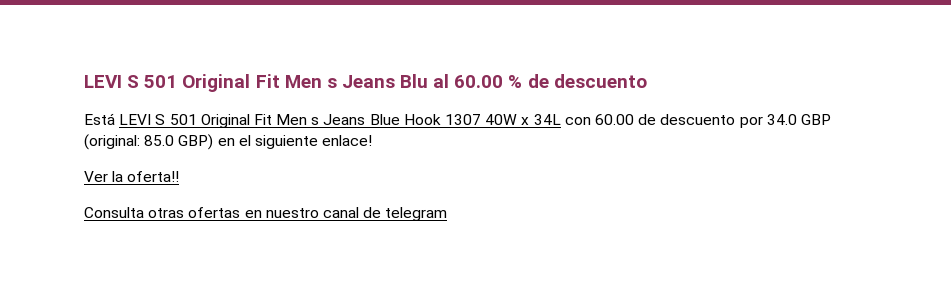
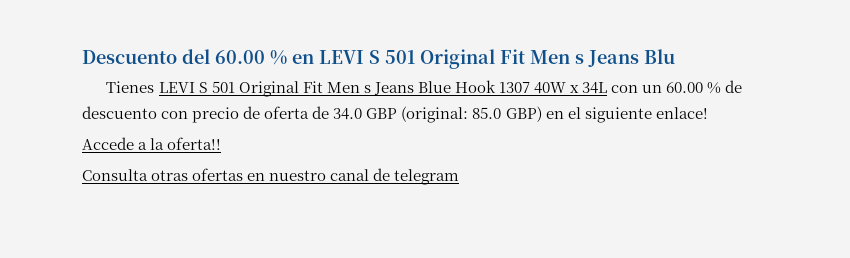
- LEVI S 501 Original Fit Men s Jeans Blu al 60.00 % de descuento
- Está LEVI S 501 Original Fit Men s Jeans Blue Hook 1307 40W x 34L con 60.00 de descuento por 34.0 GBP (original: 85.0 GBP) en el siguiente enlace!
+ Descuento del 60.00 % en LEVI S 501 Original Fit Men s Jeans Blu
+ Tienes LEVI S 501 Original Fit Men s Jeans Blue Hook 1307 40W x 34L con un 60.00 % de descuento con precio de oferta de 34.0 GBP (original: 85.0 GBP) en el siguiente enlace!
- Ver la oferta!!
+ Accede a la oferta!!

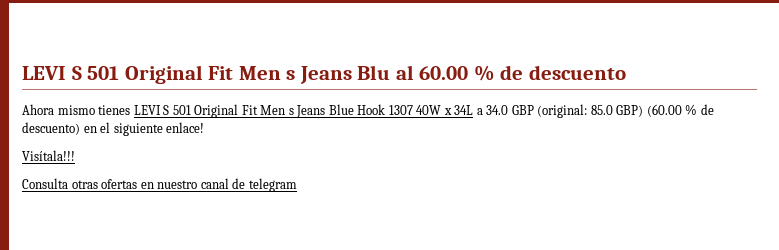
- Descuento del 60.00 % en LEVI S 501 Original Fit Men s Jeans Blu
- Tienes LEVI S 501 Original Fit Men s Jeans Blue Hook 1307 40W x 34L con un 60.00 % de descuento con precio de oferta de 34.0 GBP (original: 85.0 GBP) en el siguiente enlace!
+ LEVI S 501 Original Fit Men s Jeans Blu al 60.00 % de descuento
+ Ahora mismo tienes LEVI S 501 Original Fit Men s Jeans Blue Hook 1307 40W x 34L a 34.0 GBP (original: 85.0 GBP) (60.00 % de descuento) en el siguiente enlace!
- Accede a la oferta!!
+ Visítala!!!

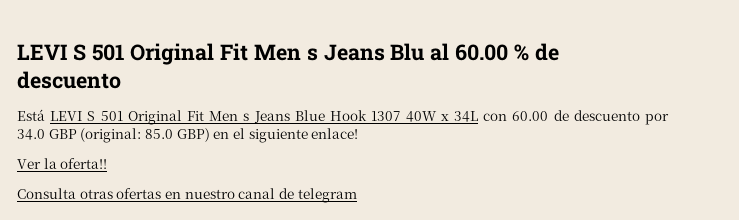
- Ahora mismo tienes LEVI S 501 Original Fit Men s Jeans Blue Hook 1307 40W x 34L a 34.0 GBP (original: 85.0 GBP) (60.00 % de descuento) en el siguiente enlace!
+ Está LEVI S 501 Original Fit Men s Jeans Blue Hook 1307 40W x 34L con 60.00 de descuento por 34.0 GBP (original: 85.0 GBP) en el siguiente enlace!
- Visítala!!!
+ Ver la oferta!!

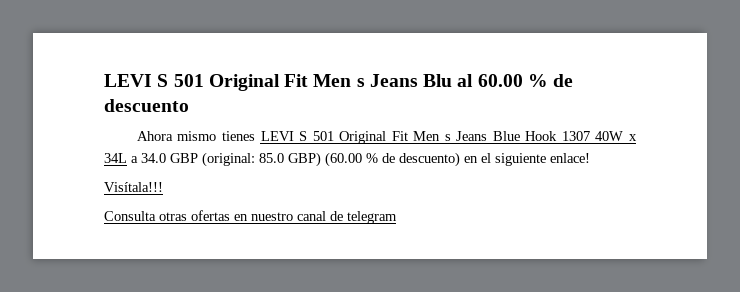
- Está LEVI S 501 Original Fit Men s Jeans Blue Hook 1307 40W x 34L con 60.00 de descuento por 34.0 GBP (original: 85.0 GBP) en el siguiente enlace!
+ Ahora mismo tienes LEVI S 501 Original Fit Men s Jeans Blue Hook 1307 40W x 34L a 34.0 GBP (original: 85.0 GBP) (60.00 % de descuento) en el siguiente enlace!
- Ver la oferta!!
+ Visítala!!!

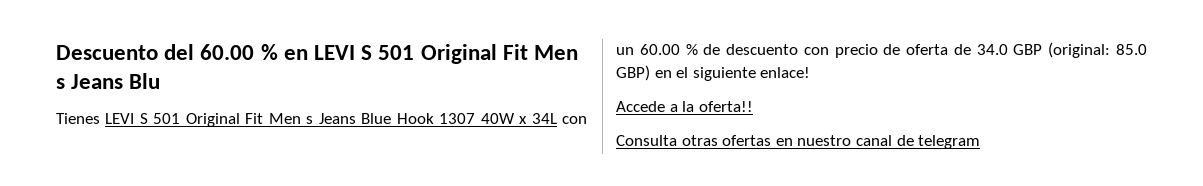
- LEVI S 501 Original Fit Men s Jeans Blu al 60.00 % de descuento
- Ahora mismo tienes LEVI S 501 Original Fit Men s Jeans Blue Hook 1307 40W x 34L a 34.0 GBP (original: 85.0 GBP) (60.00 % de descuento) en el siguiente enlace!
+ Descuento del 60.00 % en LEVI S 501 Original Fit Men s Jeans Blu
+ Tienes LEVI S 501 Original Fit Men s Jeans Blue Hook 1307 40W x 34L con un 60.00 % de descuento con precio de oferta de 34.0 GBP (original: 85.0 GBP) en el siguiente enlace!
- Visítala!!!
+ Accede a la oferta!!

